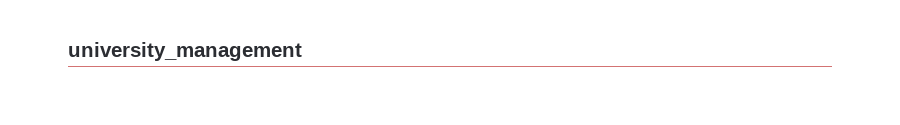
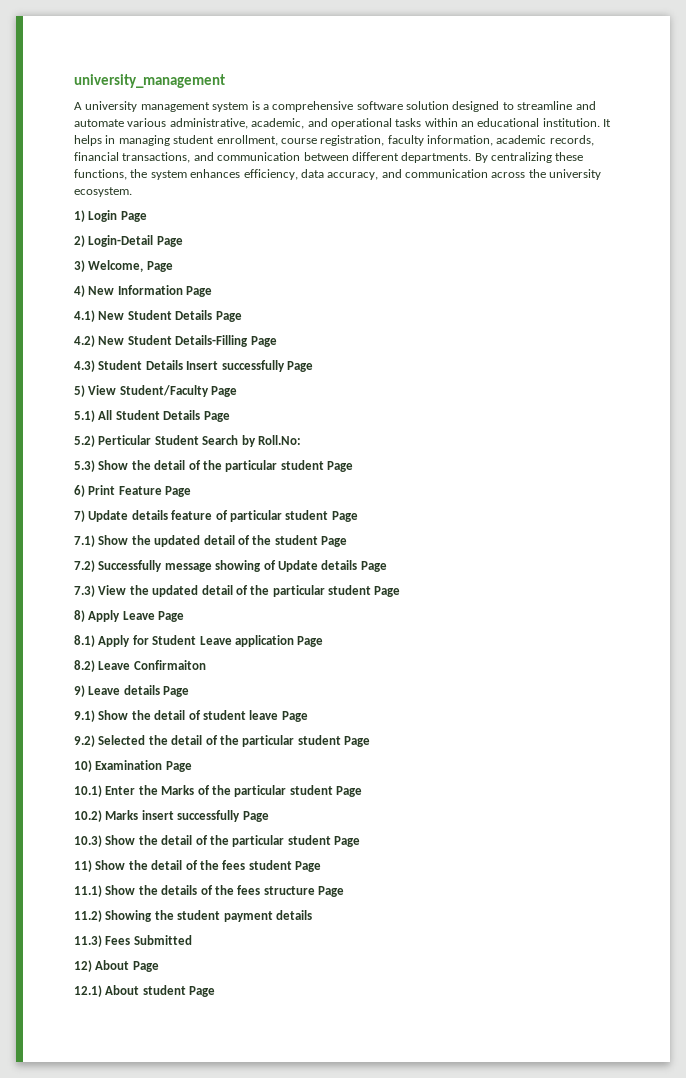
+ A university management system is a comprehensive software solution designed to streamline and automate various administrative, academic, and operational tasks within an educational institution. It helps in managing student enrollment, course registration, faculty information, academic records, financial transactions, and communication between different departments. By centralizing these functions, the system enhances efficiency, data accuracy, and communication across the university ecosystem.
+ 1) Login Page
+ 2) Login-Detail Page
+ 3) Welcome, Page
+ 4) New Information Page
+ 4.1) New Student Details Page
+ 4.2) New Student Details-Filling Page
+ 4.3) Student Details Insert successfully Page
+ 5) View Student/Faculty Page
+ 5.1) All Student Details Page
+ 5.2) Perticular Student Search by Roll.No:
+ 5.3) Show the detail of the particular student Page
+ 6) Print Feature Page
+ 7) Update details feature of particular student Page
+ 7.1) Show the updated detail of the student Page
+ 7.2) Successfully message showing of Update details Page
+ 7.3) View the updated detail of the particular student Page
+ 8) Apply Leave Page
+ 8.1) Apply for Student Leave application Page
+ 8.2) Leave Confirmaiton
+ 9) Leave details Page
+ 9.1) Show the detail of student leave Page
+ 9.2) Selected the detail of the particular student Page
+ 10) Examination Page
+ 10.1) Enter the Marks of the particular student Page
+ 10.2) Marks insert successfully Page
+ 10.3) Show the detail of the particular student Page
+ 11) Show the detail of the fees student Page
+ 11.1) Show the details of the fees structure Page
+ 11.2) Showing the student payment details
+ 11.3) Fees Submitted
+ 12) About Page
+ 12.1) About student Page

